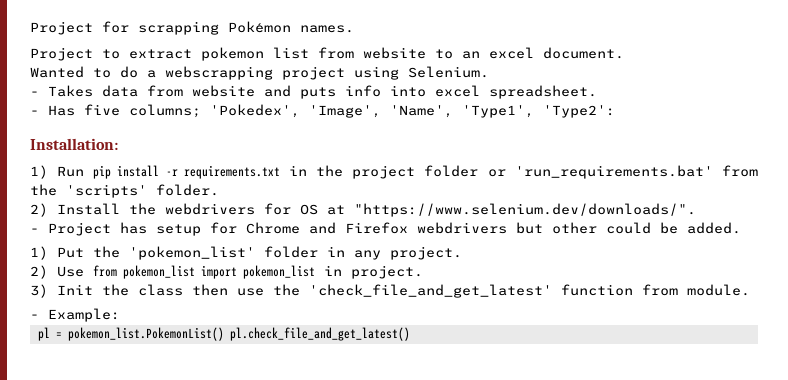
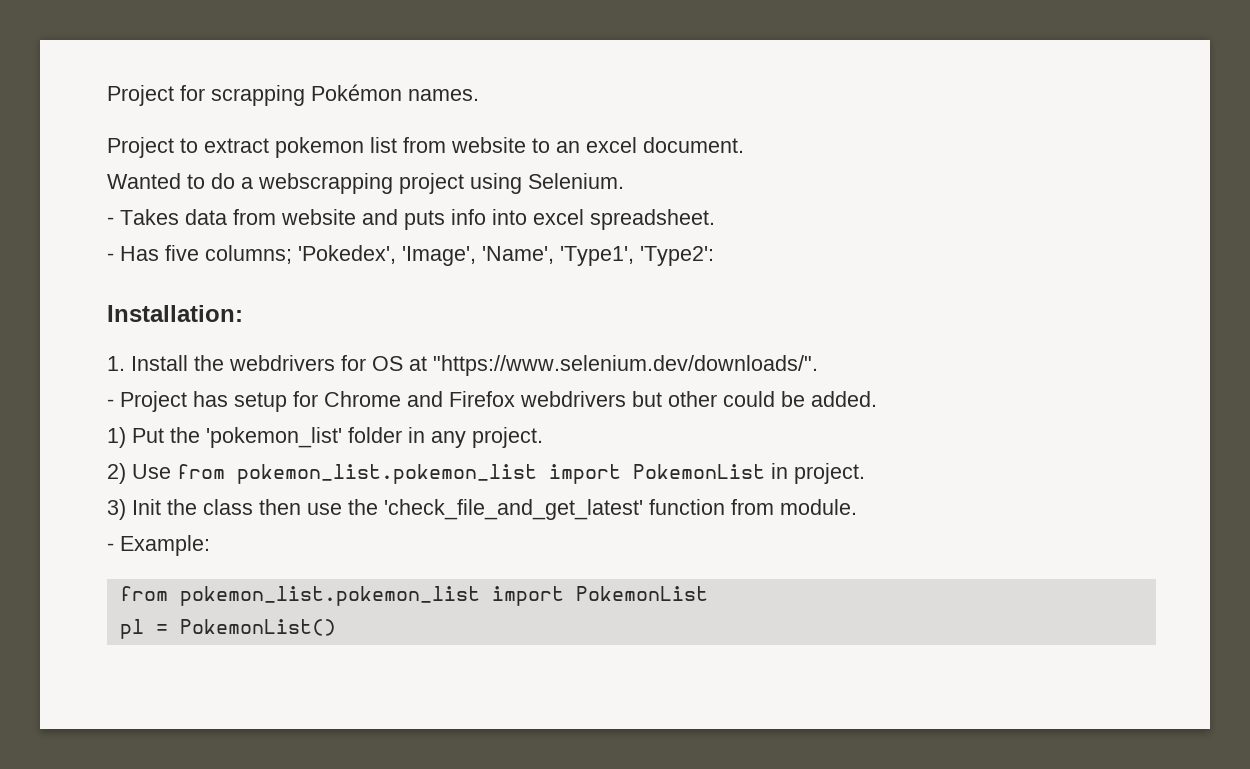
- 1) Run pip install -r requirements.txt in the project folder or 'run_requirements.bat' from the 'scripts' folder.
- 2) Install the webdrivers for OS at "https://www.selenium.dev/downloads/".
+ 1. Install the webdrivers for OS at "https://www.selenium.dev/downloads/".
- 2) Use from pokemon_list import pokemon_list in project.
+ 2) Use from pokemon_list.pokemon_list import PokemonList in project.
  - Example:
+ from pokemon_list.pokemon_list import PokemonList
- pl = pokemon_list.PokemonList() pl.check_file_and_get_latest()
+ pl = PokemonList()

